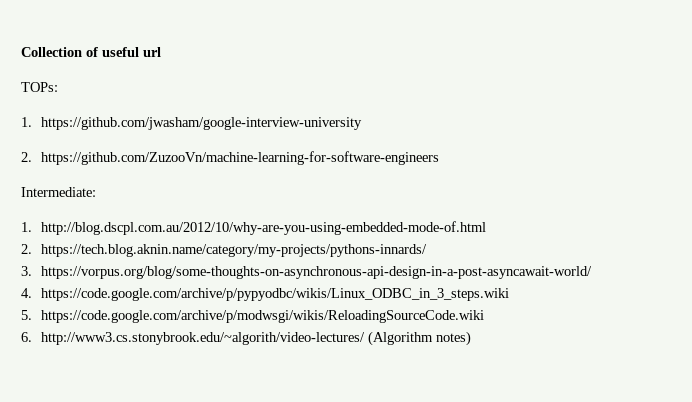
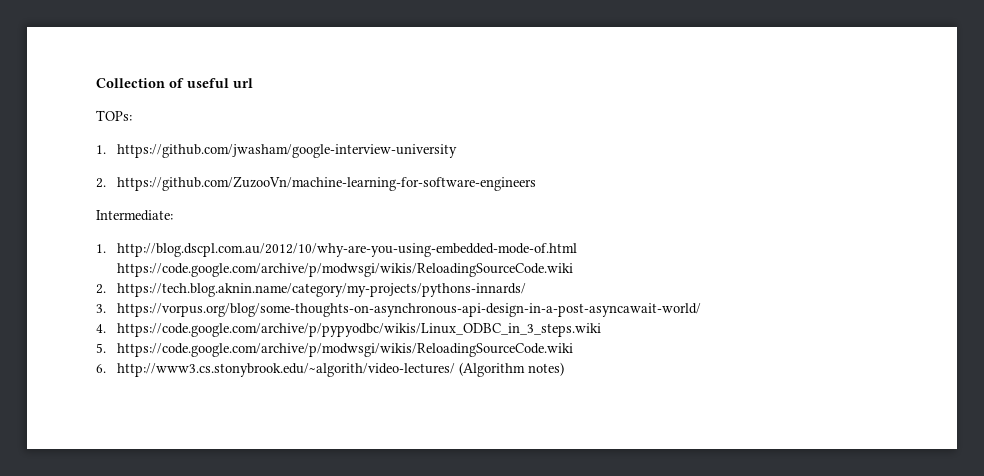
- 1. http://blog.dscpl.com.au/2012/10/why-are-you-using-embedded-mode-of.html
+ 1. http://blog.dscpl.com.au/2012/10/why-are-you-using-embedded-mode-of.html https://code.google.com/archive/p/modwsgi/wikis/ReloadingSourceCode.wiki

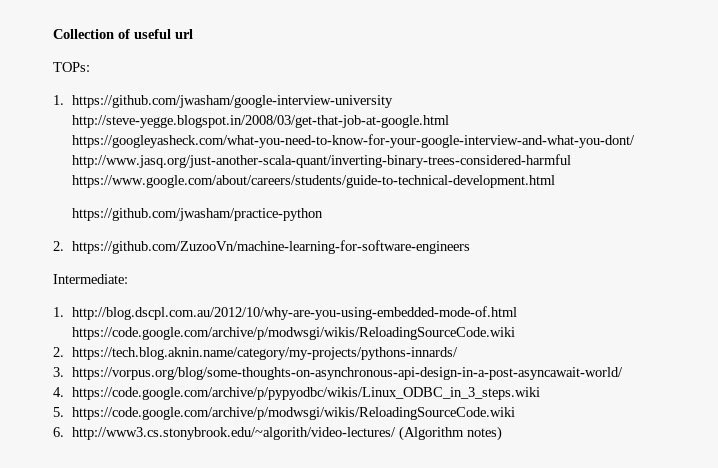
- 1. https://github.com/jwasham/google-interview-university
+ 1. https://github.com/jwasham/google-interview-university http://steve-yegge.blogspot.in/2008/03/get-that-job-at-google.html https://googleyasheck.com/what-you-need-to-know-for-your-google-interview-and-what-you-dont/ http://www.jasq.org/just-another-scala-quant/inverting-binary-trees-considered-harmful https://www.google.com/about/careers/students/guide-to-technical-development.html
+ https://github.com/jwasham/practice-python

